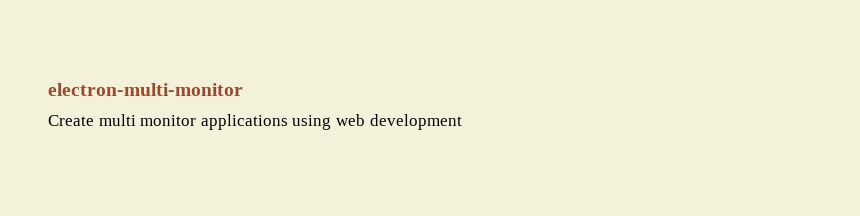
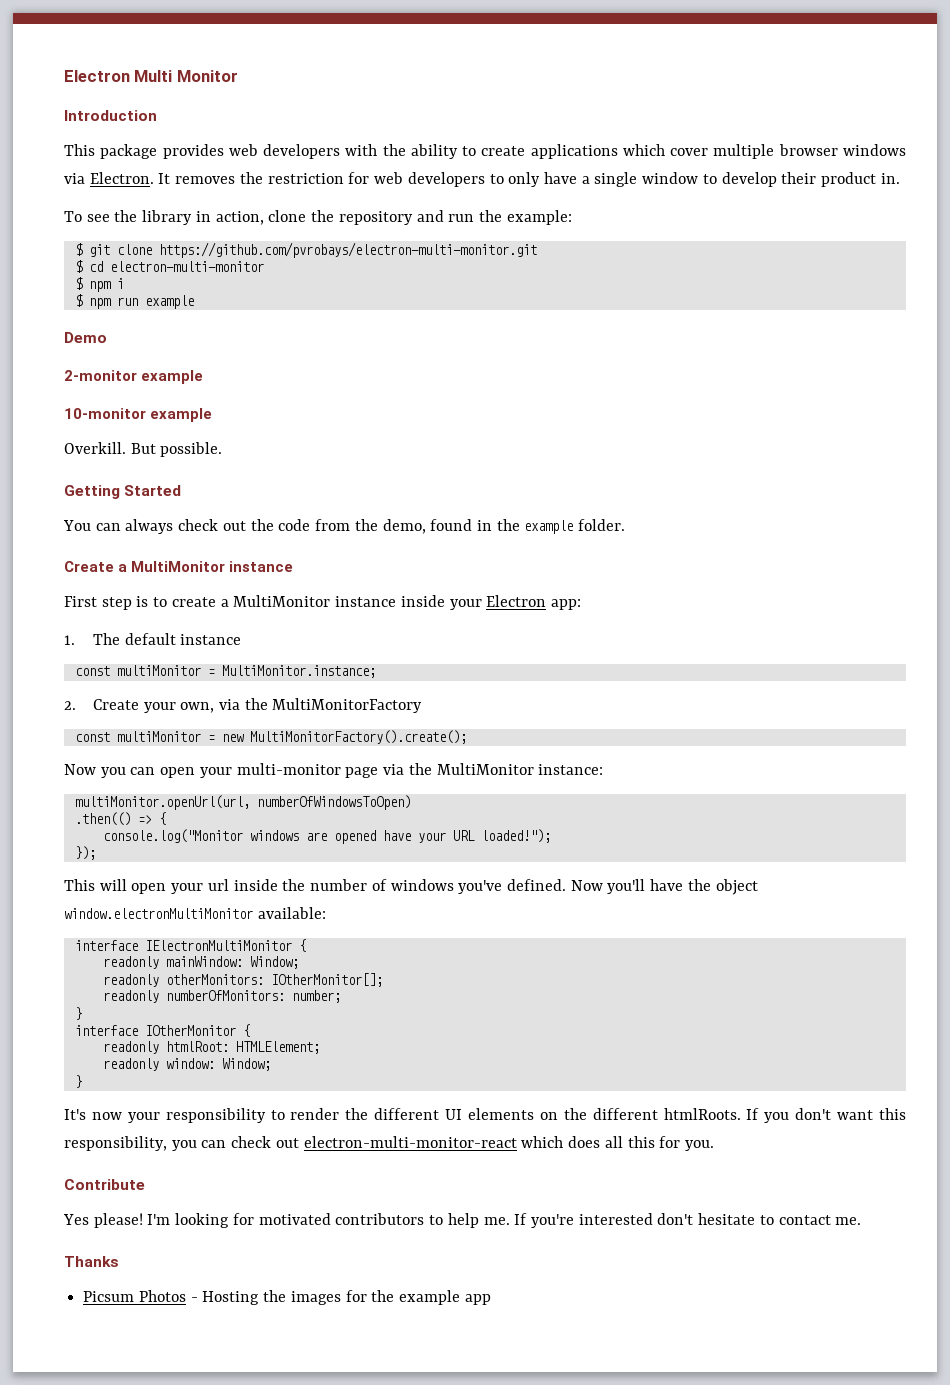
- electron-multi-monitor
- Create multi monitor applications using web development
+ Electron Multi Monitor
+ Introduction
+ This package provides web developers with the ability to create applications which cover multiple browser windows via Electron. It removes the restriction for web developers to only have a single window to develop their product in.
+ To see the library in action, clone the repository and run the example:
+ $ git clone https://github.com/pvrobays/electron-multi-monitor.git
+ $ cd electron-multi-monitor
+ $ npm i
+ $ npm run example
+ Demo
+ 2-monitor example
+ 10-monitor example
+ Overkill. But possible.
+ Getting Started
+ You can always check out the code from the demo, found in the example folder.
+ Create a MultiMonitor instance
+ First step is to create a MultiMonitor instance inside your Electron app:
+ 1. The default instance
+ const multiMonitor = MultiMonitor.instance;
+ 2. Create your own, via the MultiMonitorFactory
+ const multiMonitor = new MultiMonitorFactory().create();
+ Now you can open your multi-monitor page via the MultiMonitor instance:
+ multiMonitor.openUrl(url, numberOfWindowsToOpen)
+ .then(() => {
+ console.log("Monitor windows are opened have your URL loaded!");
+ });
+ This will open your url inside the number of windows you've defined. Now you'll have the object window.electronMultiMonitor available:
+ interface IElectronMultiMonitor {
+ readonly mainWindow: Window;
+ readonly otherMonitors: IOtherMonitor[];
+ readonly numberOfMonitors: number;
+ }
+ interface IOtherMonitor {
+ readonly htmlRoot: HTMLElement;
+ readonly window: Window;
+ }
+ It's now your responsibility to render the different UI elements on the different htmlRoots. If you don't want this responsibility, you can check out electron-multi-monitor-react which does all this for you.
+ Contribute
+ Yes please! I'm looking for motivated contributors to help me. If you're interested don't hesitate to contact me.
+ Thanks
+ Picsum Photos - Hosting the images for the example app

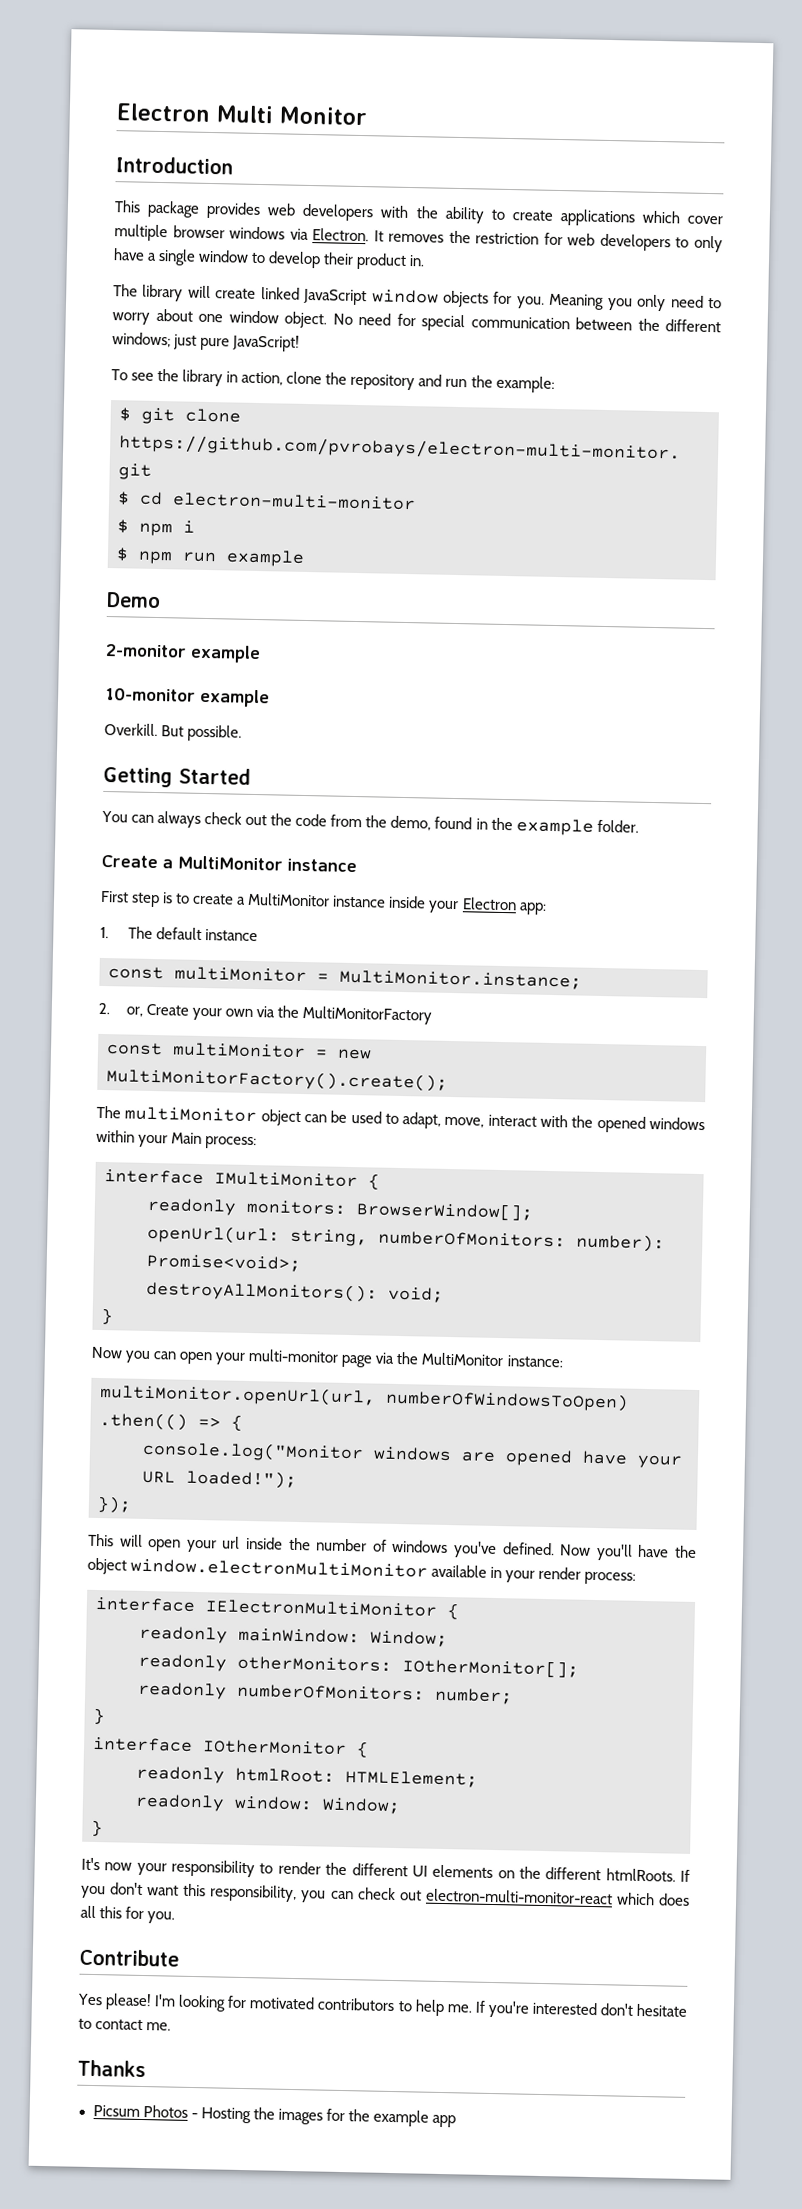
+ The library will create linked JavaScript window objects for you. Meaning you only need to worry about one window object. No need for special communication between the different windows; just pure JavaScript!
- 2. Create your own, via the MultiMonitorFactory
+ 2. or, Create your own via the MultiMonitorFactory
+ The multiMonitor object can be used to adapt, move, interact with the opened windows within your Main process:
+ interface IMultiMonitor {
+ readonly monitors: BrowserWindow[];
+ openUrl(url: string, numberOfMonitors: number): Promise<void>;
+ destroyAllMonitors(): void;
+ }
- Now you'll have the object window.electronMultiMonitor available:
+ Now you'll have the object window.electronMultiMonitor available in your render process:

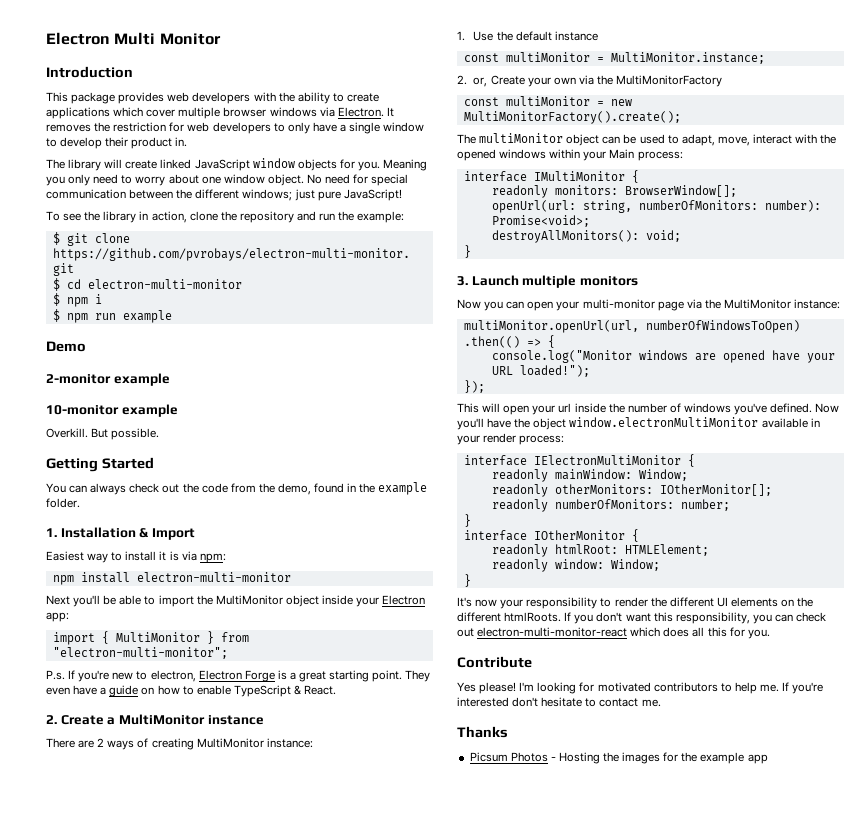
- Create a MultiMonitor instance
- First step is to create a MultiMonitor instance inside your Electron app:
- 1. The default instance
+ 1. Installation & Import
+ Easiest way to install it is via npm:
+ npm install electron-multi-monitor
+ Next you'll be able to import the MultiMonitor object inside your Electron app:
+ import { MultiMonitor } from "electron-multi-monitor";
+ P.s. If you're new to electron, Electron Forge is a great starting point. They even have a guide on how to enable TypeScript & React.
+ 2. Create a MultiMonitor instance
+ There are 2 ways of creating MultiMonitor instance:
+ 1. Use the default instance
+ 3. Launch multiple monitors

